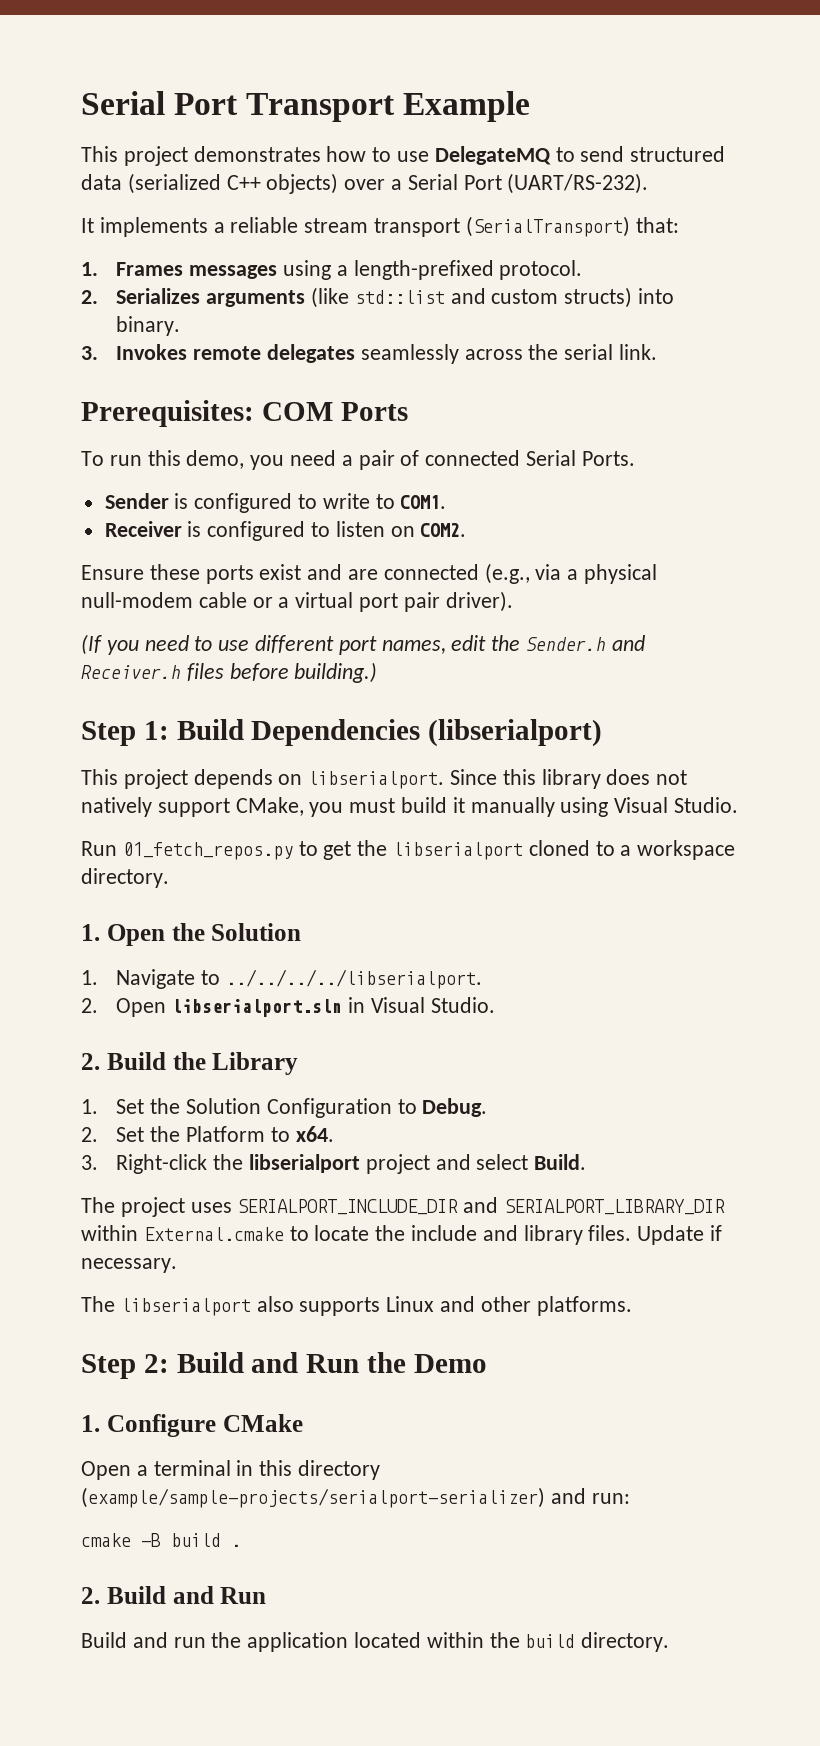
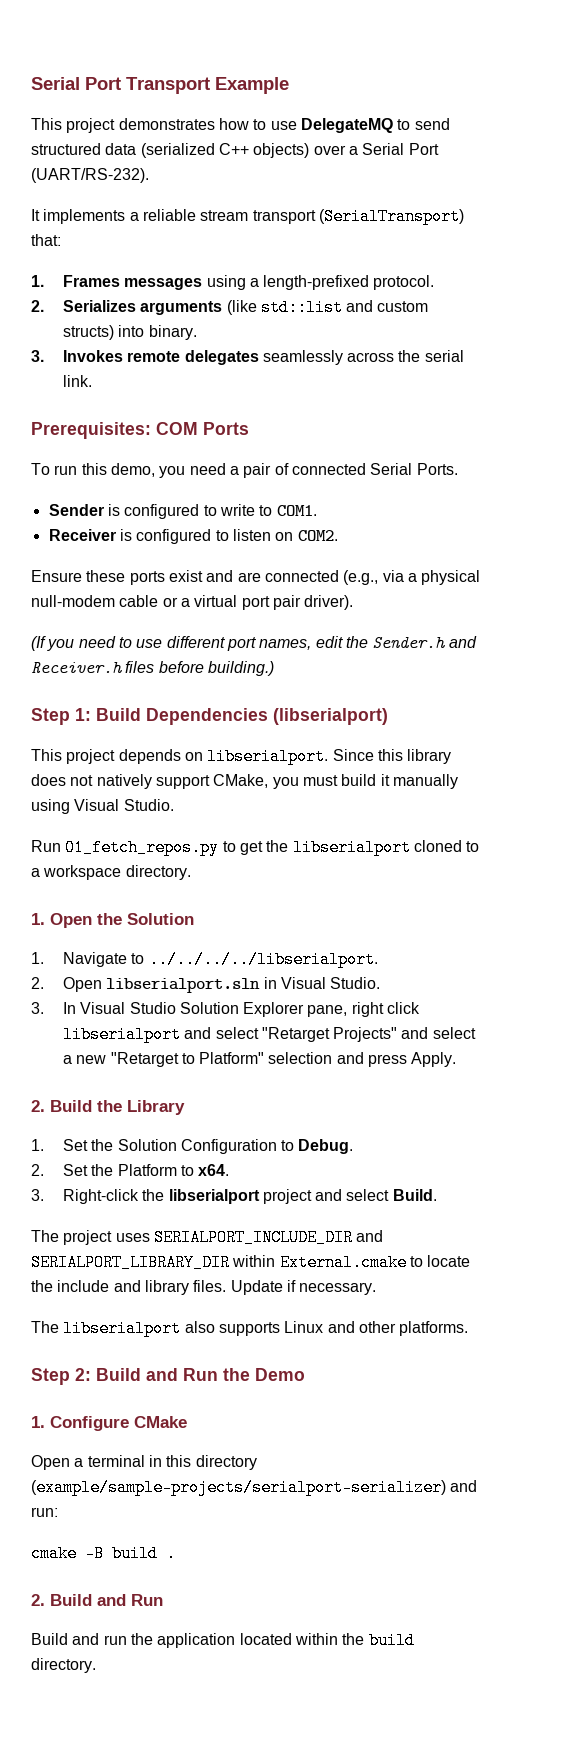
+ 3. In Visual Studio Solution Explorer pane, right click libserialport and select "Retarget Projects" and select a new "Retarget to Platform" selection and press Apply.

